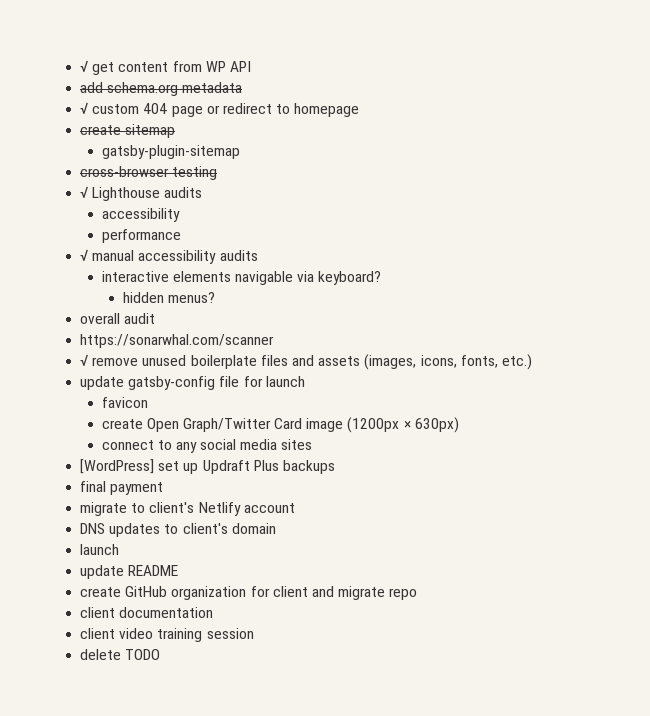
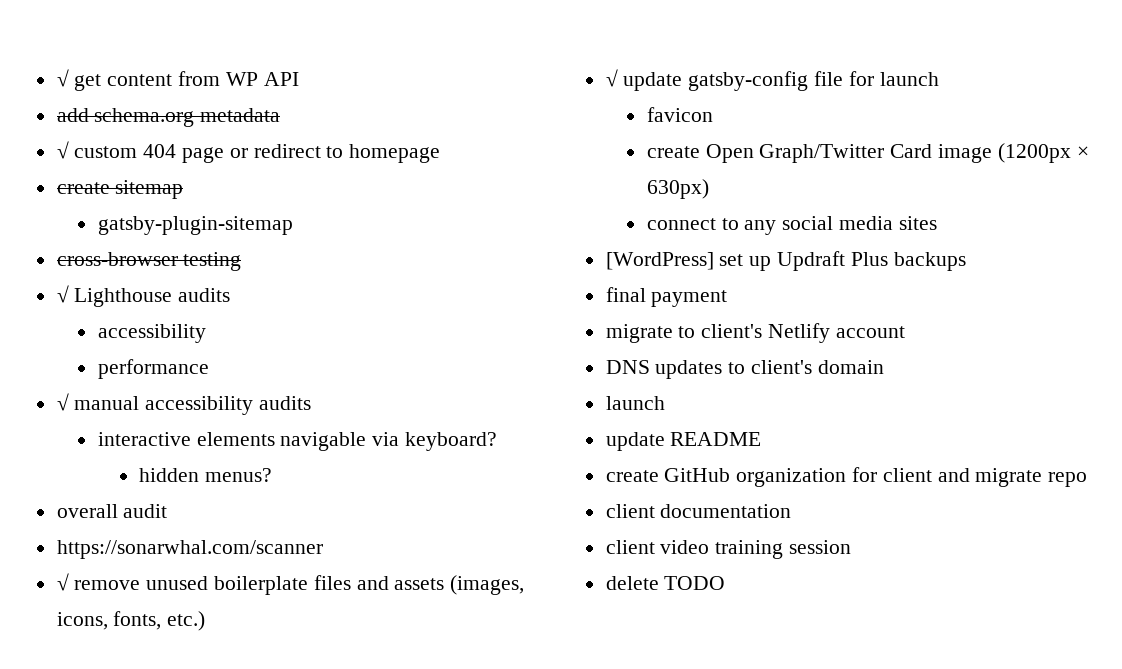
- update gatsby-config file for launch
+ √ update gatsby-config file for launch

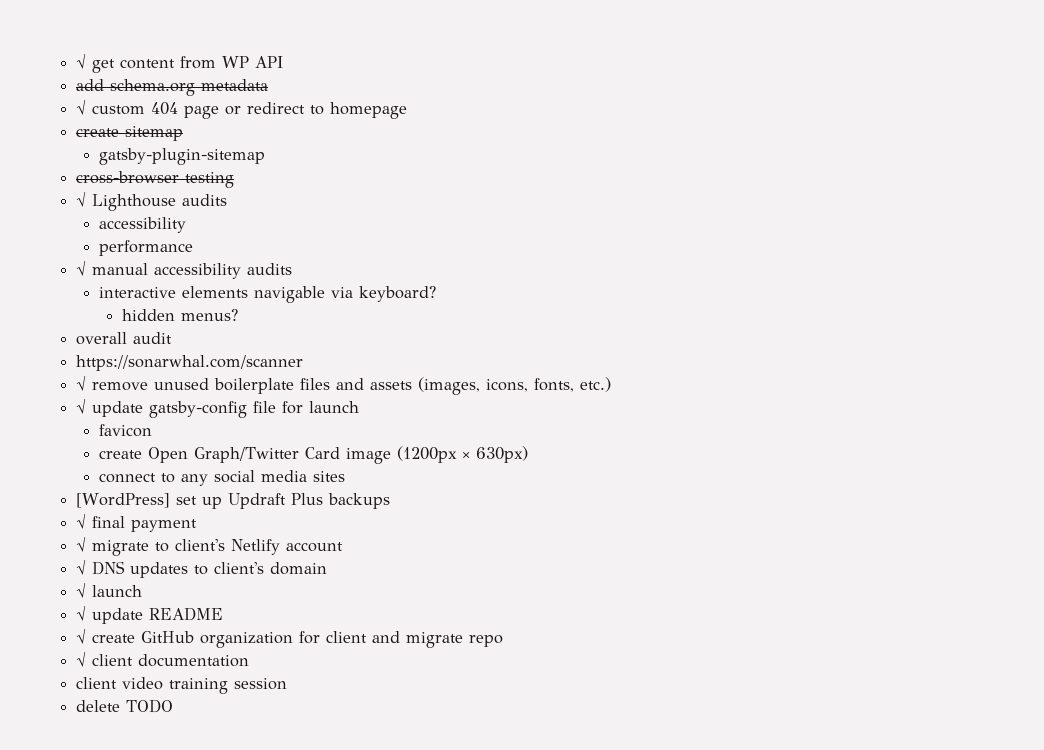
- final payment
+ √ final payment
- migrate to client's Netlify account
+ √ migrate to client's Netlify account
- DNS updates to client's domain
- launch
- update README
+ √ DNS updates to client's domain
+ √ launch
+ √ update README
- create GitHub organization for client and migrate repo
+ √ create GitHub organization for client and migrate repo
- client documentation
+ √ client documentation

